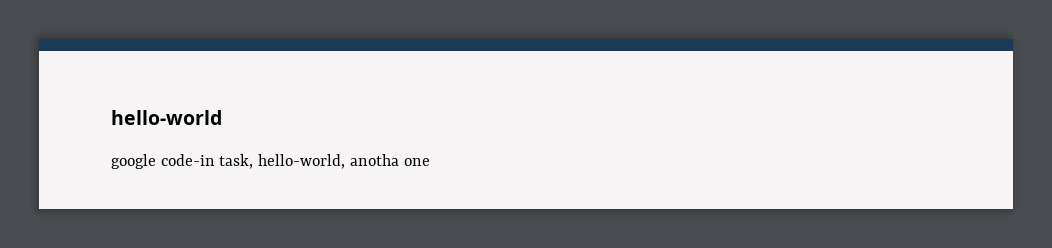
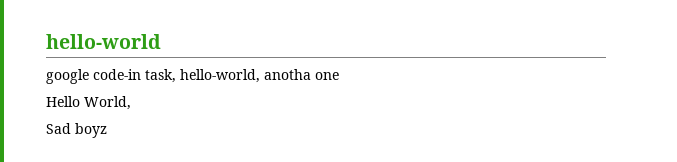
+ Hello World,
+ Sad boyz

